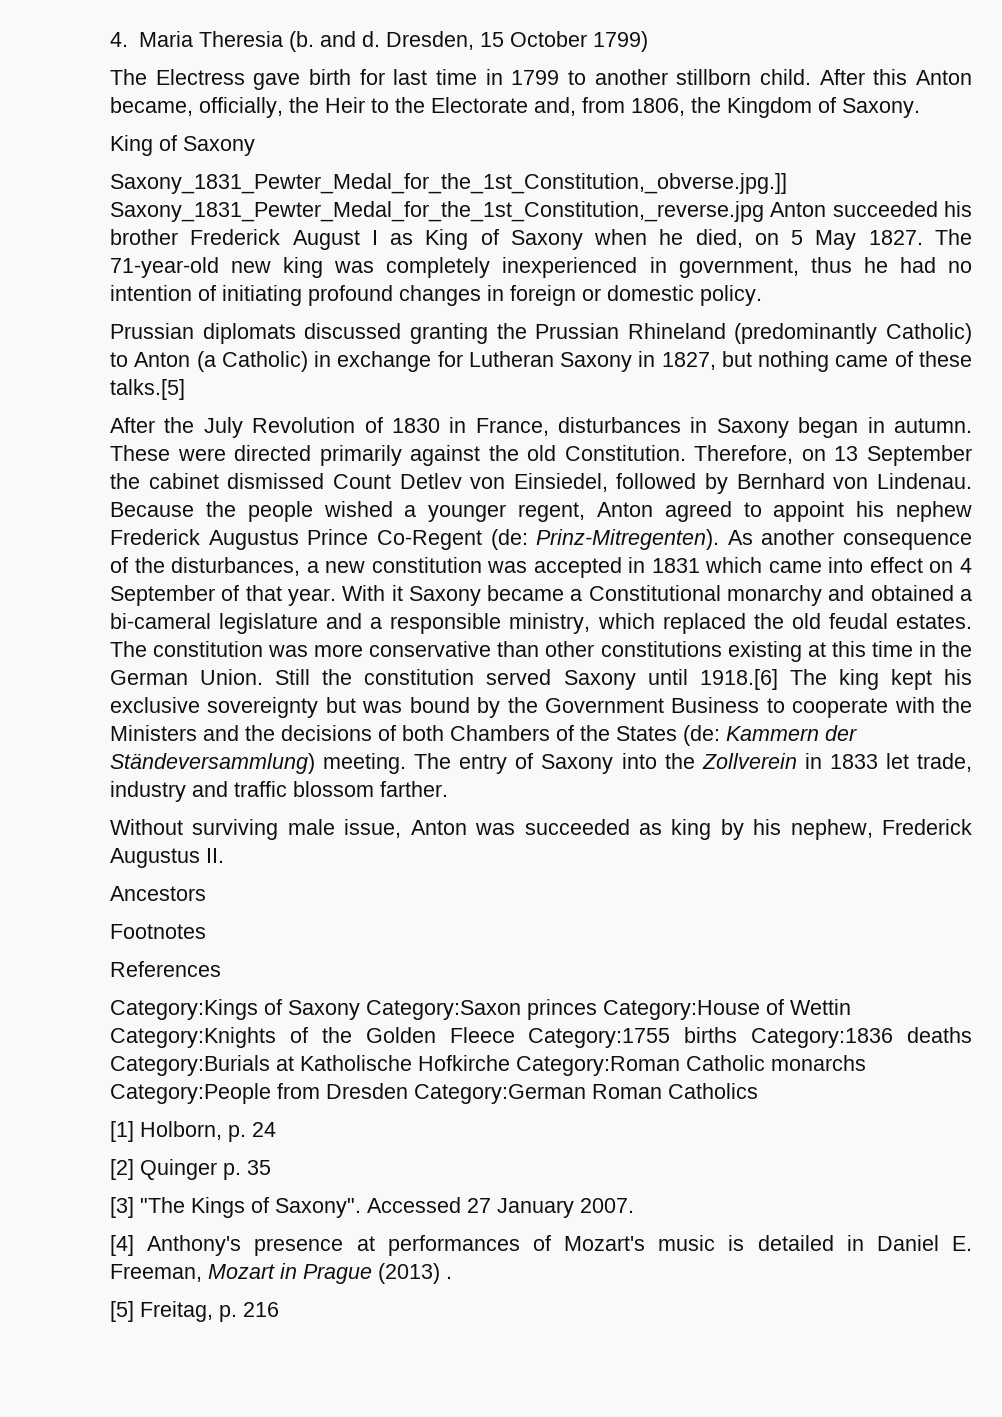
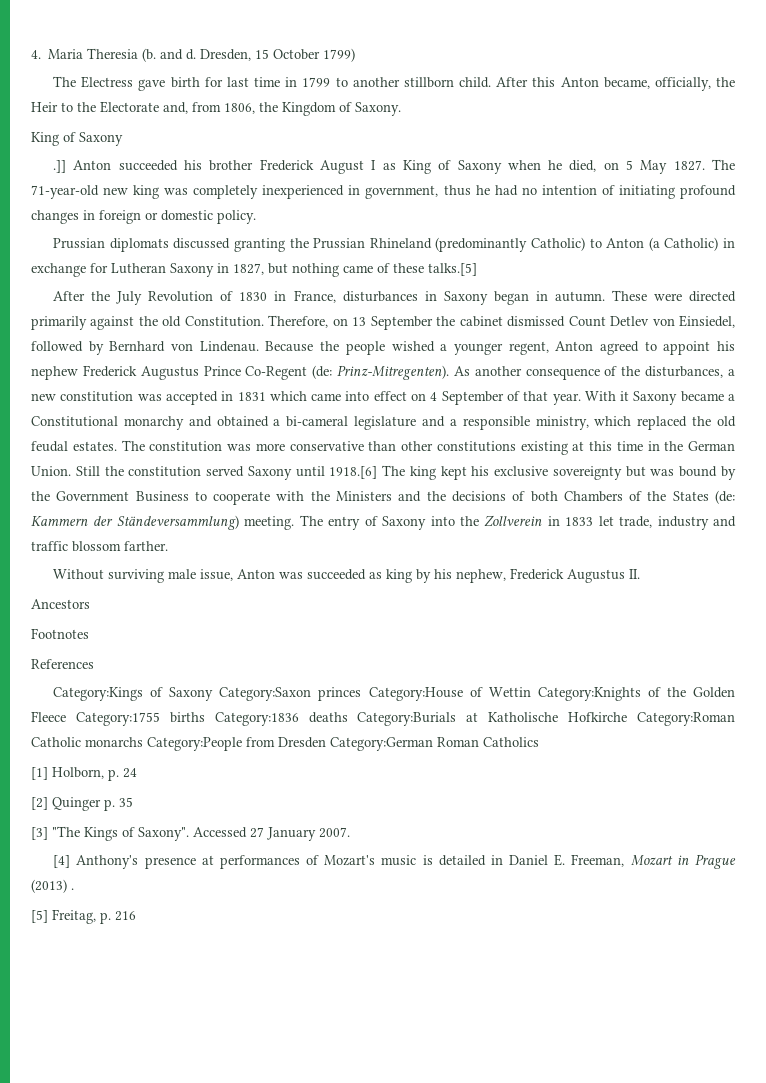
- Saxony_1831_Pewter_Medal_for_the_1st_Constitution,_obverse.jpg.]] Saxony_1831_Pewter_Medal_for_the_1st_Constitution,_reverse.jpg Anton succeeded his brother Frederick August I as King of Saxony when he died, on 5 May 1827.
+ .]] Anton succeeded his brother Frederick August I as King of Saxony when he died, on 5 May 1827.

